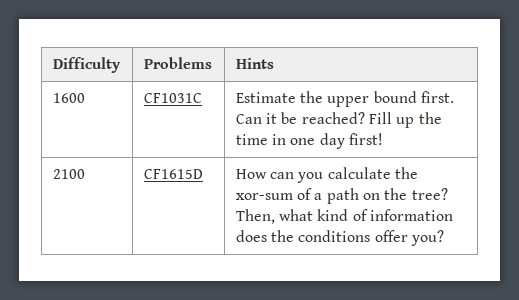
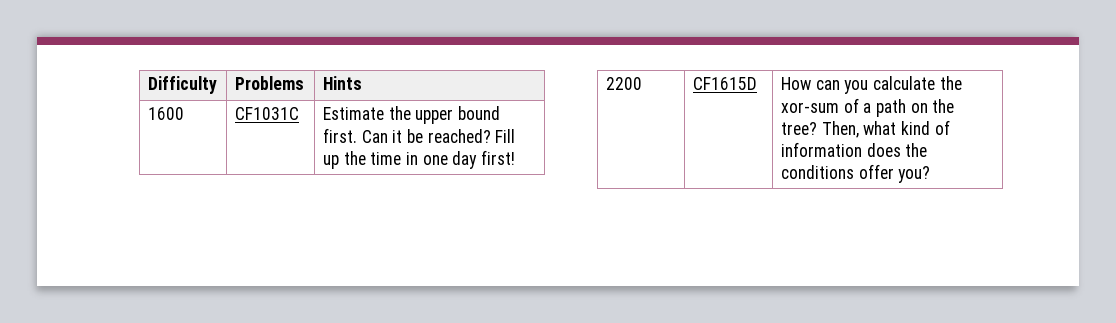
- 2100 | CF1615D | How can you calculate the xor-sum of a path on the tree? Then, what kind of information does the conditions offer you?
+ 2200 | CF1615D | How can you calculate the xor-sum of a path on the tree? Then, what kind of information does the conditions offer you?

